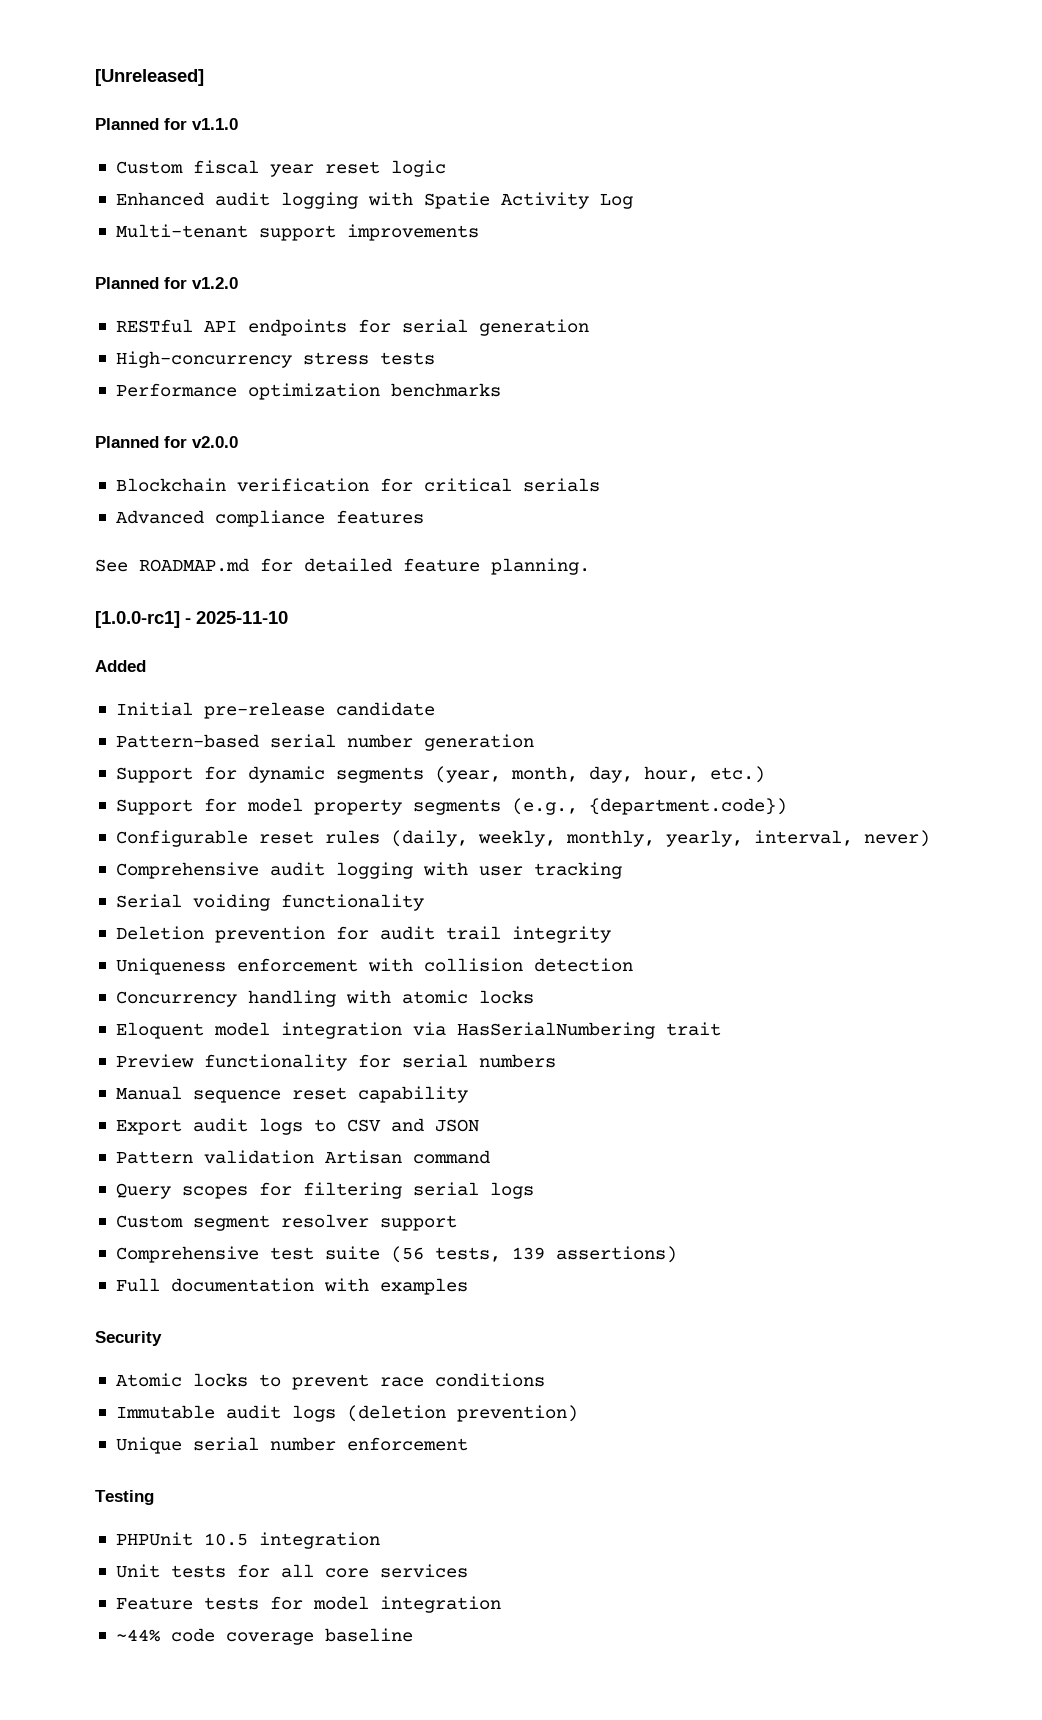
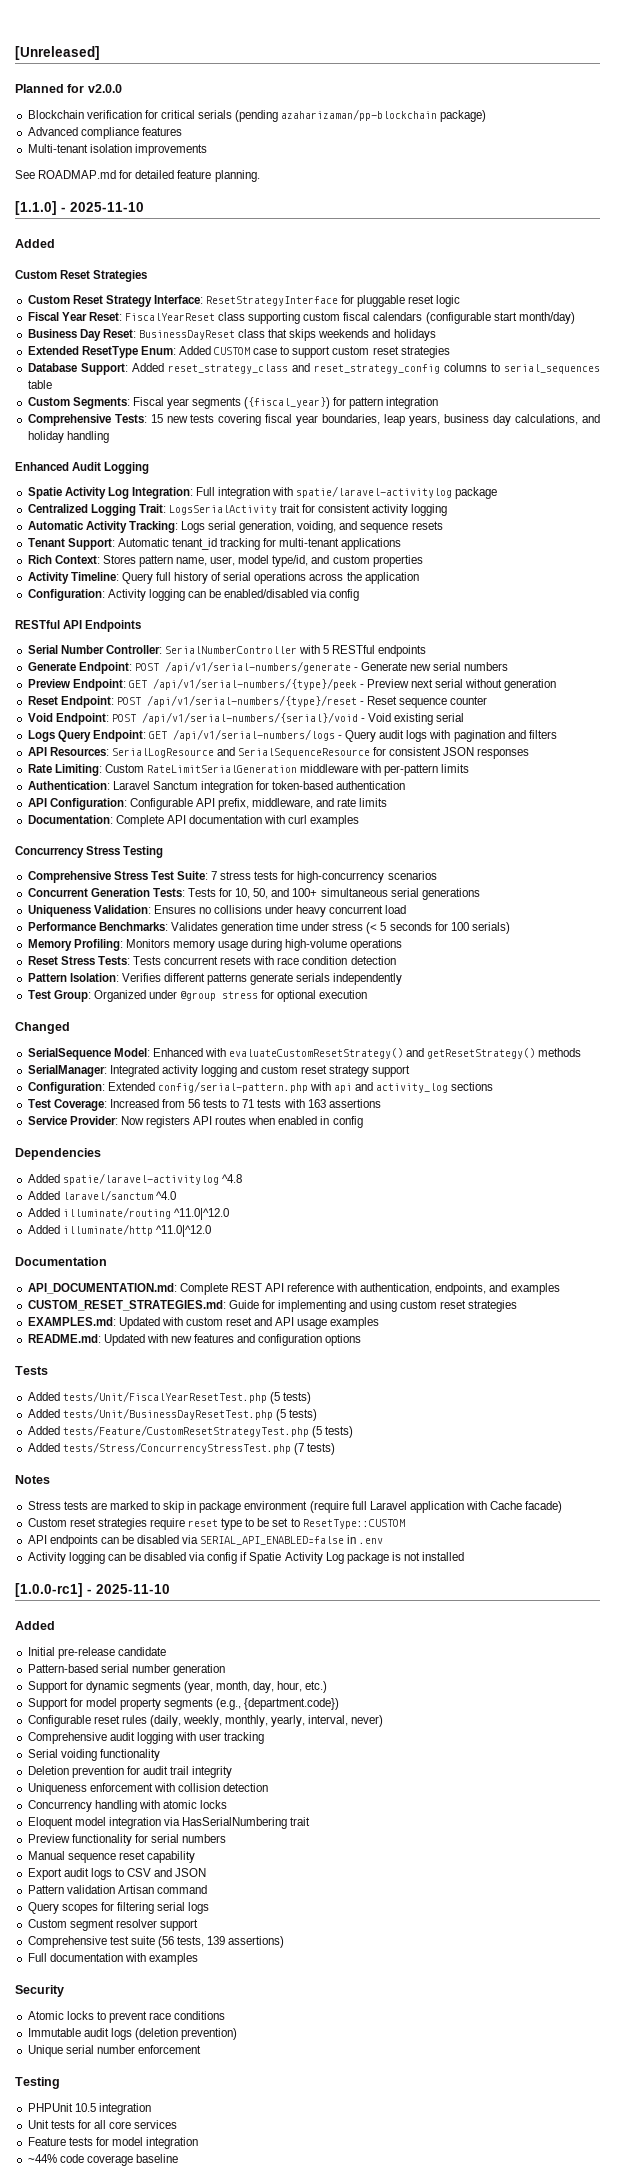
- Planned for v1.1.0
- Custom fiscal year reset logic
- Enhanced audit logging with Spatie Activity Log
- Multi-tenant support improvements
- Planned for v1.2.0
- RESTful API endpoints for serial generation
- High-concurrency stress tests
- Performance optimization benchmarks
- Blockchain verification for critical serials
+ Blockchain verification for critical serials (pending azaharizaman/pp-blockchain package)
+ Multi-tenant isolation improvements
+ [1.1.0] - 2025-11-10
+ Added
+ Custom Reset Strategies
+ Custom Reset Strategy Interface: ResetStrategyInterface for pluggable reset logic
+ Fiscal Year Reset: FiscalYearReset class supporting custom fiscal calendars (configurable start month/day)
+ Business Day Reset: BusinessDayReset class that skips weekends and holidays
+ Extended ResetType Enum: Added CUSTOM case to support custom reset strategies
+ Database Support: Added reset_strategy_class and reset_strategy_config columns to serial_sequences table
+ Custom Segments: Fiscal year segments ({fiscal_year}) for pattern integration
+ Comprehensive Tests: 15 new tests covering fiscal year boundaries, leap years, business day calculations, and holiday handling
+ Enhanced Audit Logging
+ Spatie Activity Log Integration: Full integration with spatie/laravel-activitylog package
+ Centralized Logging Trait: LogsSerialActivity trait for consistent activity logging
+ Automatic Activity Tracking: Logs serial generation, voiding, and sequence resets
+ Tenant Support: Automatic tenant_id tracking for multi-tenant applications
+ Rich Context: Stores pattern name, user, model type/id, and custom properties
+ Activity Timeline: Query full history of serial operations across the application
+ Configuration: Activity logging can be enabled/disabled via config
+ RESTful API Endpoints
+ Serial Number Controller: SerialNumberController with 5 RESTful endpoints
+ Generate Endpoint: POST /api/v1/serial-numbers/generate - Generate new serial numbers
+ Preview Endpoint: GET /api/v1/serial-numbers/{type}/peek - Preview next serial without generation
+ Reset Endpoint: POST /api/v1/serial-numbers/{type}/reset - Reset sequence counter
+ Void Endpoint: POST /api/v1/serial-numbers/{serial}/void - Void existing serial
+ Logs Query Endpoint: GET /api/v1/serial-numbers/logs - Query audit logs with pagination and filters
+ API Resources: SerialLogResource and SerialSequenceResource for consistent JSON responses
+ Rate Limiting: Custom RateLimitSerialGeneration middleware with per-pattern limits
+ Authentication: Laravel Sanctum integration for token-based authentication
+ API Configuration: Configurable API prefix, middleware, and rate limits
+ Documentation: Complete API documentation with curl examples
+ Concurrency Stress Testing
+ Comprehensive Stress Test Suite: 7 stress tests for high-concurrency scenarios
+ Concurrent Generation Tests: Tests for 10, 50, and 100+ simultaneous serial generations
+ Uniqueness Validation: Ensures no collisions under heavy concurrent load
+ Performance Benchmarks: Validates generation time under stress (< 5 seconds for 100 serials)
+ Memory Profiling: Monitors memory usage during high-volume operations
+ Reset Stress Tests: Tests concurrent resets with race condition detection
+ Pattern Isolation: Verifies different patterns generate serials independently
+ Test Group: Organized under @group stress for optional execution
+ Changed
+ SerialSequence Model: Enhanced with evaluateCustomResetStrategy() and getResetStrategy() methods
+ SerialManager: Integrated activity logging and custom reset strategy support
+ Configuration: Extended config/serial-pattern.php with api and activity_log sections
+ Test Coverage: Increased from 56 tests to 71 tests with 163 assertions
+ Service Provider: Now registers API routes when enabled in config
+ Dependencies
+ Added spatie/laravel-activitylog ^4.8
+ Added laravel/sanctum ^4.0
+ Added illuminate/routing ^11.0|^12.0
+ Added illuminate/http ^11.0|^12.0
+ Documentation
+ API_DOCUMENTATION.md: Complete REST API reference with authentication, endpoints, and examples
+ CUSTOM_RESET_STRATEGIES.md: Guide for implementing and using custom reset strategies
+ EXAMPLES.md: Updated with custom reset and API usage examples
+ README.md: Updated with new features and configuration options
+ Tests
+ Added tests/Unit/FiscalYearResetTest.php (5 tests)
+ Added tests/Unit/BusinessDayResetTest.php (5 tests)
+ Added tests/Feature/CustomResetStrategyTest.php (5 tests)
+ Added tests/Stress/ConcurrencyStressTest.php (7 tests)
+ Notes
+ Stress tests are marked to skip in package environment (require full Laravel application with Cache facade)
+ Custom reset strategies require reset type to be set to ResetType::CUSTOM
+ API endpoints can be disabled via SERIAL_API_ENABLED=false in .env
+ Activity logging can be disabled via config if Spatie Activity Log package is not installed

